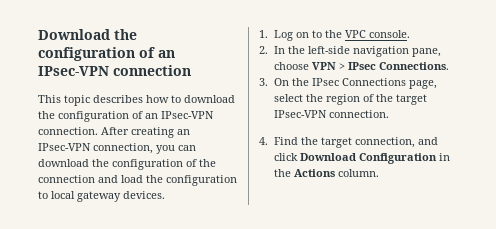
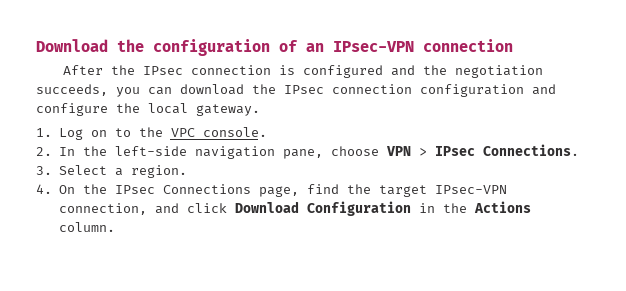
- This topic describes how to download the configuration of an IPsec-VPN connection. After creating an IPsec-VPN connection, you can download the configuration of the connection and load the configuration to local gateway devices.
+ After the IPsec connection is configured and the negotiation succeeds, you can download the IPsec connection configuration and configure the local gateway.
- 3. On the IPsec Connections page, select the region of the target IPsec-VPN connection.
- 4. Find the target connection, and click Download Configuration in the Actions column.
+ 3. Select a region.
+ 4. On the IPsec Connections page, find the target IPsec-VPN connection, and click Download Configuration in the Actions column.

